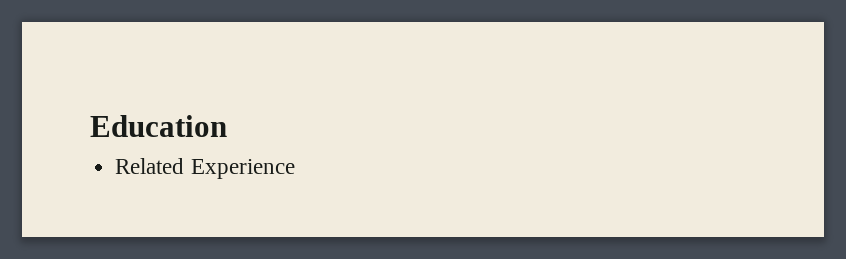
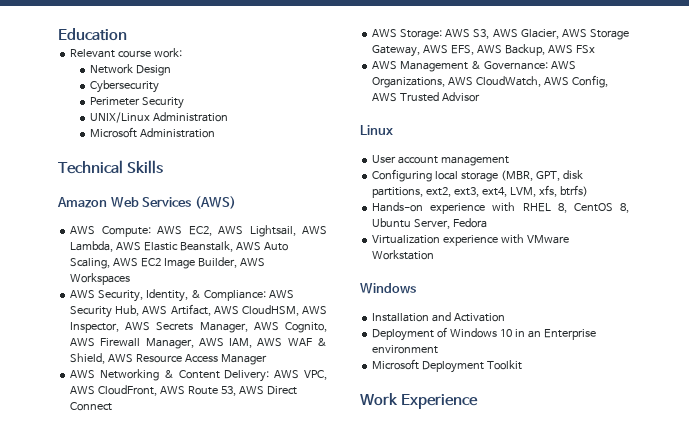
- Related Experience
+ Relevant course work:
+ Network Design
+ Cybersecurity
+ Perimeter Security
+ UNIX/Linux Administration
+ Microsoft Administration
+ Technical Skills
+ Amazon Web Services (AWS)
+ AWS Compute: AWS EC2, AWS Lightsail, AWS Lambda, AWS Elastic Beanstalk, AWS Auto Scaling, AWS EC2 Image Builder, AWS Workspaces
+ AWS Security, Identity, & Compliance: AWS Security Hub, AWS Artifact, AWS CloudHSM, AWS Inspector, AWS Secrets Manager, AWS Cognito, AWS Firewall Manager, AWS IAM, AWS WAF & Shield, AWS Resource Access Manager
+ AWS Networking & Content Delivery: AWS VPC, AWS CloudFront, AWS Route 53, AWS Direct Connect
+ AWS Storage: AWS S3, AWS Glacier, AWS Storage Gateway, AWS EFS, AWS Backup, AWS FSx
+ AWS Management & Governance: AWS Organizations, AWS CloudWatch, AWS Config, AWS Trusted Advisor
+ Linux
+ User account management
+ Configuring local storage (MBR, GPT, disk partitions, ext2, ext3, ext4, LVM, xfs, btrfs)
+ Hands-on experience with RHEL 8, CentOS 8, Ubuntu Server, Fedora
+ Virtualization experience with VMware Workstation
+ Windows
+ Installation and Activation
+ Deployment of Windows 10 in an Enterprise environment
+ Microsoft Deployment Toolkit
+ Work Experience

